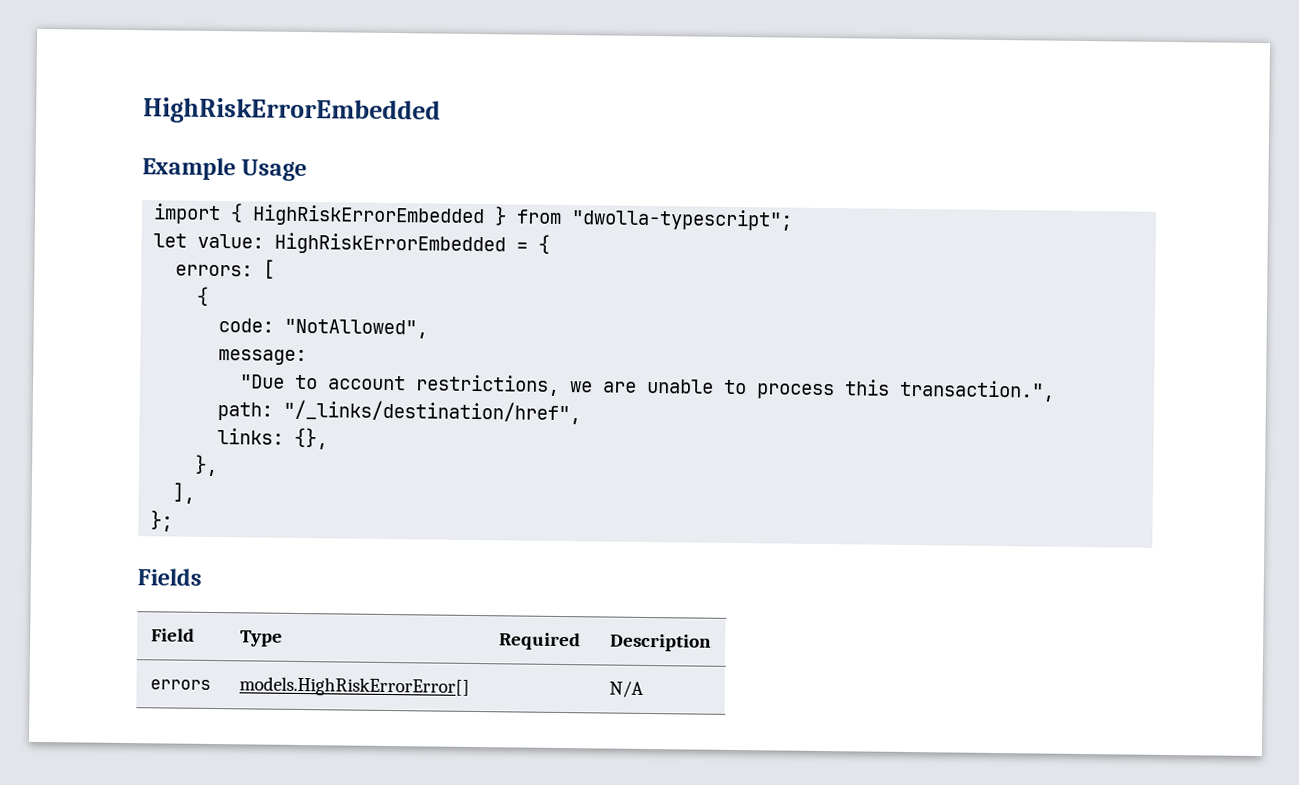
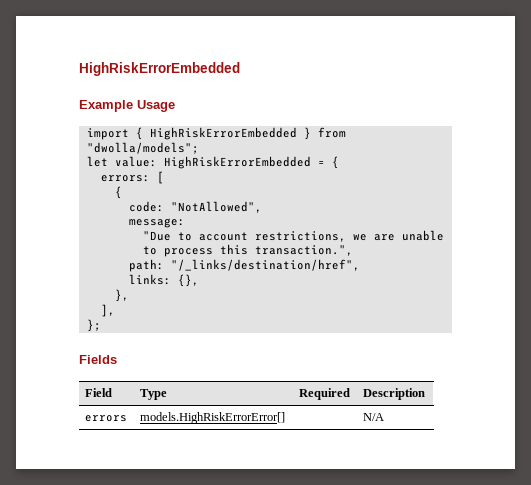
- import { HighRiskErrorEmbedded } from "dwolla-typescript";
+ import { HighRiskErrorEmbedded } from "dwolla/models";

